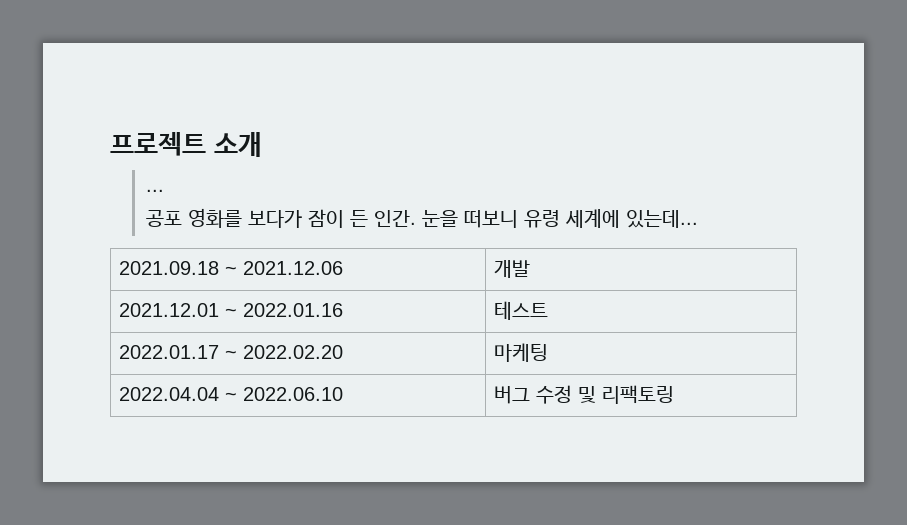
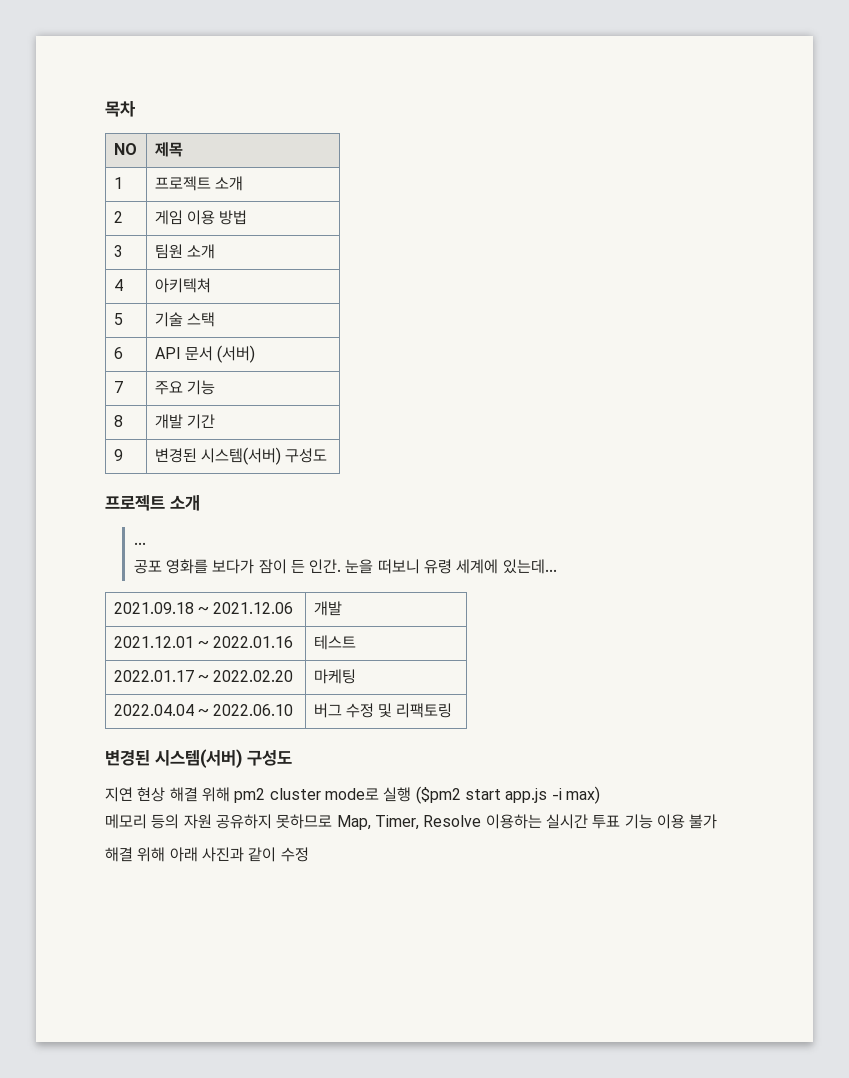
+ 목차
+ NO | 제목
+ 1 | 프로젝트 소개
+ 2 | 게임 이용 방법
+ 3 | 팀원 소개
+ 4 | 아키텍쳐
+ 5 | 기술 스택
+ 6 | API 문서 (서버)
+ 7 | 주요 기능
+ 8 | 개발 기간
+ 9 | 변경된 시스템(서버) 구성도
  2022.04.04 ~ 2022.06.10 | 버그 수정 및 리팩토링
+ 변경된 시스템(서버) 구성도
+ 지연 현상 해결 위해 pm2 cluster mode로 실행 ($pm2 start app.js -i max)
+ 메모리 등의 자원 공유하지 못하므로 Map, Timer, Resolve 이용하는 실시간 투표 기능 이용 불가
+ 해결 위해 아래 사진과 같이 수정

